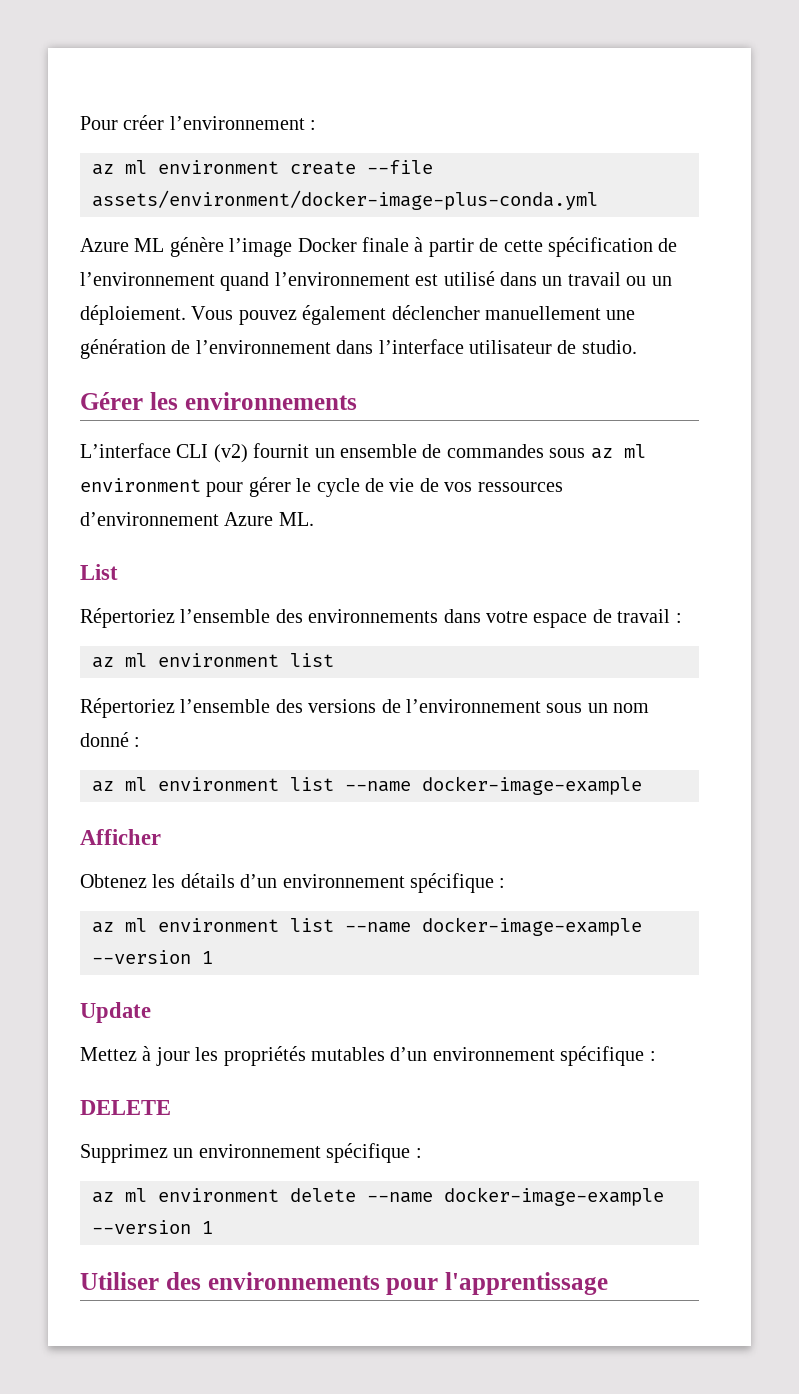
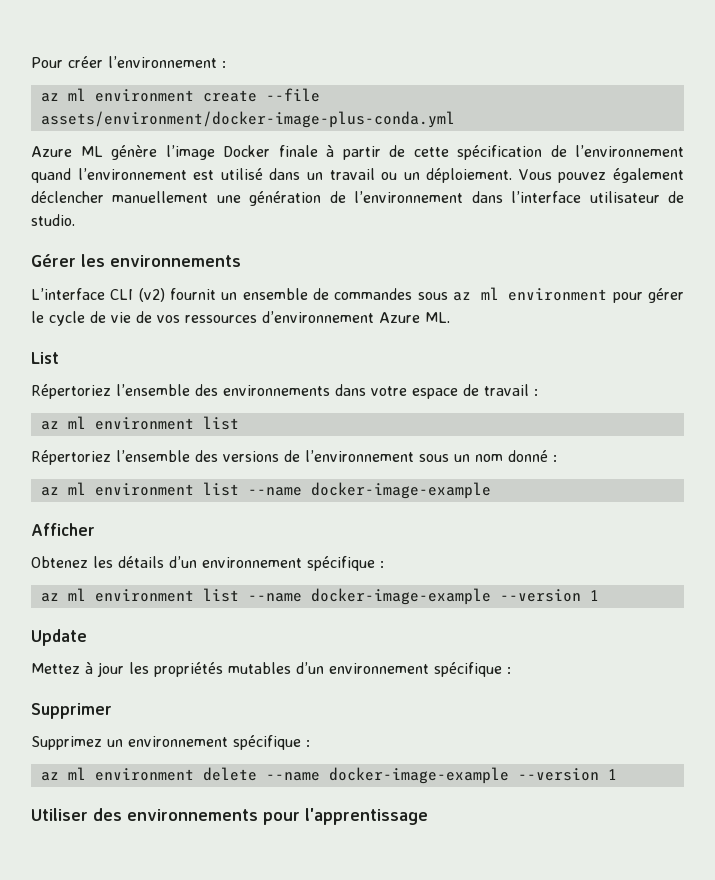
- DELETE
+ Supprimer

